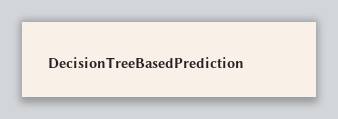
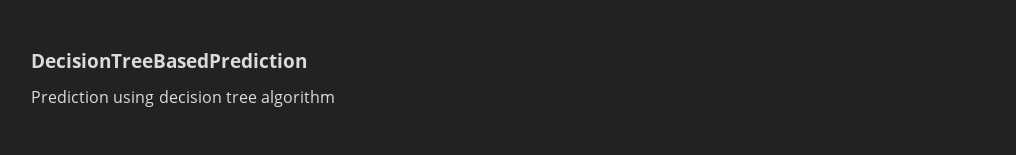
+ Prediction using decision tree algorithm

